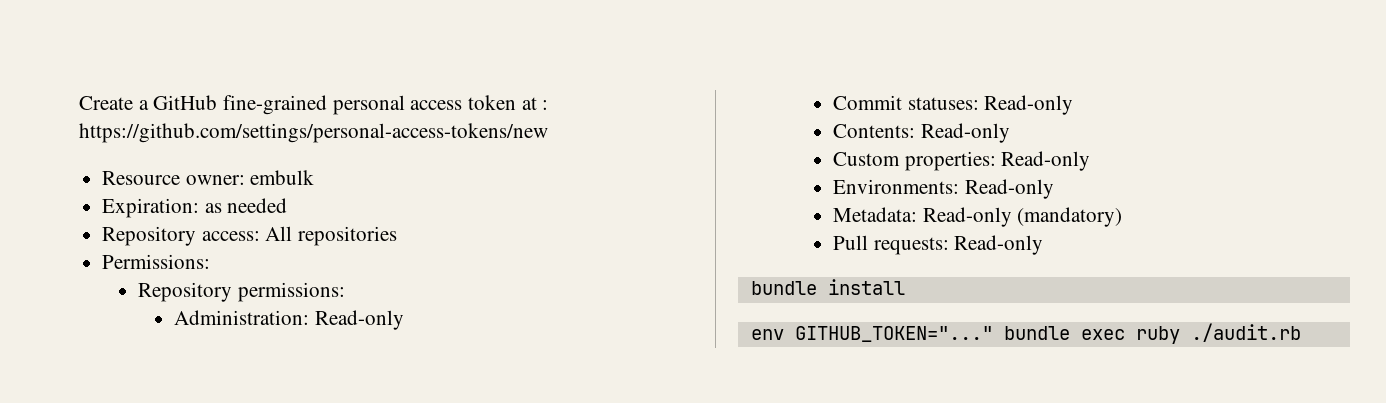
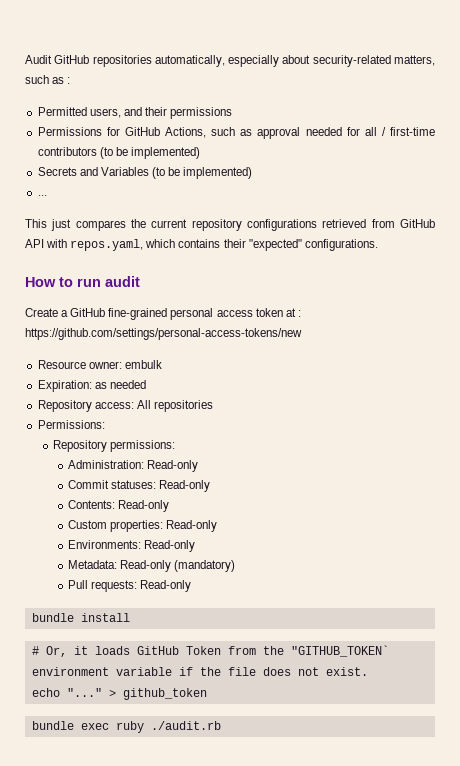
+ Audit GitHub repositories automatically, especially about security-related matters, such as :
+ Permitted users, and their permissions
+ Permissions for GitHub Actions, such as approval needed for all / first-time contributors (to be implemented)
+ Secrets and Variables (to be implemented)
+ ...
+ This just compares the current repository configurations retrieved from GitHub API with repos.yaml, which contains their "expected" configurations.
+ How to run audit
- env GITHUB_TOKEN="..." bundle exec ruby ./audit.rb
+ # Or, it loads GitHub Token from the "GITHUB_TOKEN` environment variable if the file does not exist.
+ echo "..." > github_token
+ bundle exec ruby ./audit.rb

